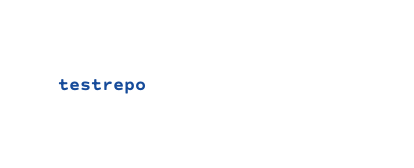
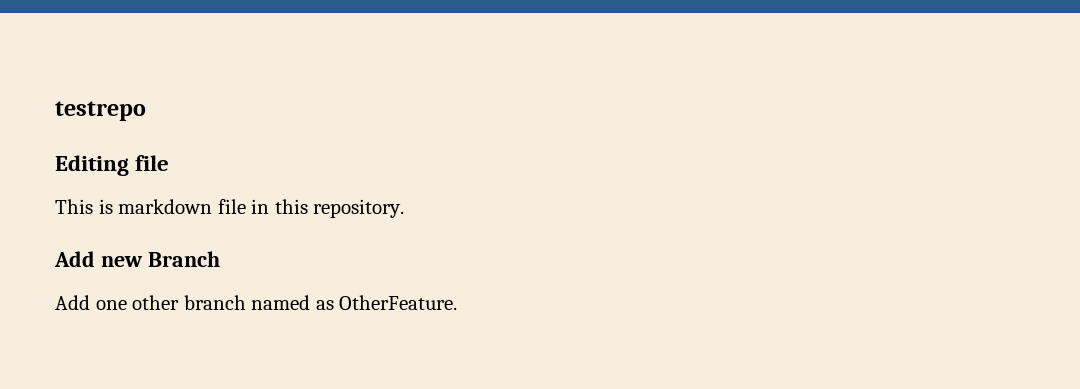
+ Editing file
+ This is markdown file in this repository.
+ Add new Branch
+ Add one other branch named as OtherFeature.

